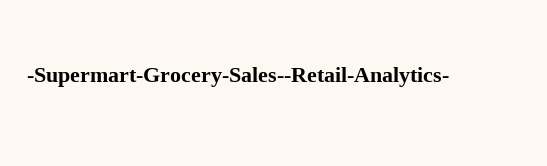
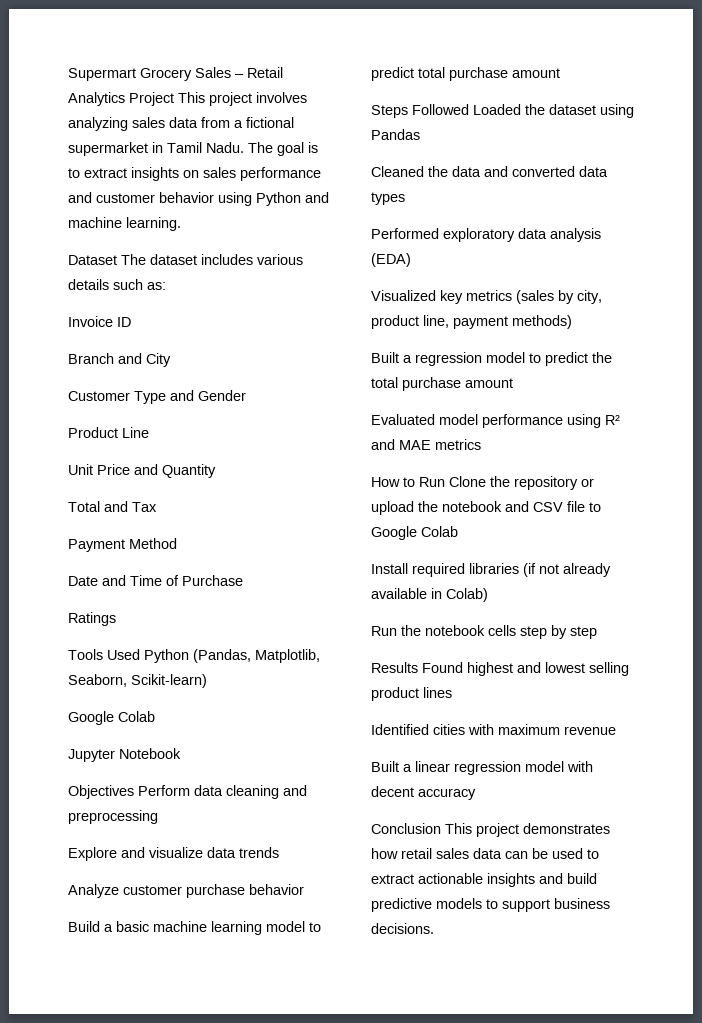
- -Supermart-Grocery-Sales--Retail-Analytics-
+ Supermart Grocery Sales – Retail Analytics Project This project involves analyzing sales data from a fictional supermarket in Tamil Nadu. The goal is to extract insights on sales performance and customer behavior using Python and machine learning.
+ Dataset The dataset includes various details such as:
+ Invoice ID
+ Branch and City
+ Customer Type and Gender
+ Product Line
+ Unit Price and Quantity
+ Total and Tax
+ Payment Method
+ Date and Time of Purchase
+ Ratings
+ Tools Used Python (Pandas, Matplotlib, Seaborn, Scikit-learn)
+ Google Colab
+ Jupyter Notebook
+ Objectives Perform data cleaning and preprocessing
+ Explore and visualize data trends
+ Analyze customer purchase behavior
+ Build a basic machine learning model to predict total purchase amount
+ Steps Followed Loaded the dataset using Pandas
+ Cleaned the data and converted data types
+ Performed exploratory data analysis (EDA)
+ Visualized key metrics (sales by city, product line, payment methods)
+ Built a regression model to predict the total purchase amount
+ Evaluated model performance using R² and MAE metrics
+ How to Run Clone the repository or upload the notebook and CSV file to Google Colab
+ Install required libraries (if not already available in Colab)
+ Run the notebook cells step by step
+ Results Found highest and lowest selling product lines
+ Identified cities with maximum revenue
+ Built a linear regression model with decent accuracy
+ Conclusion This project demonstrates how retail sales data can be used to extract actionable insights and build predictive models to support business decisions.

